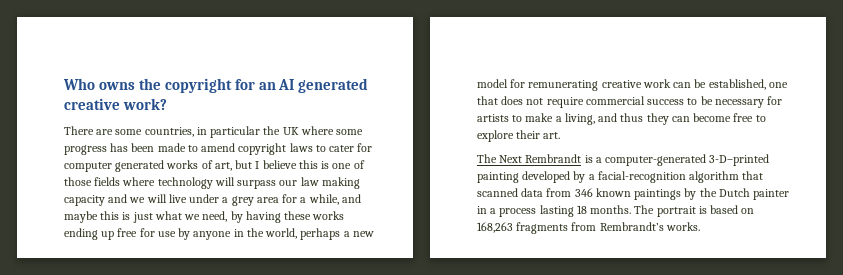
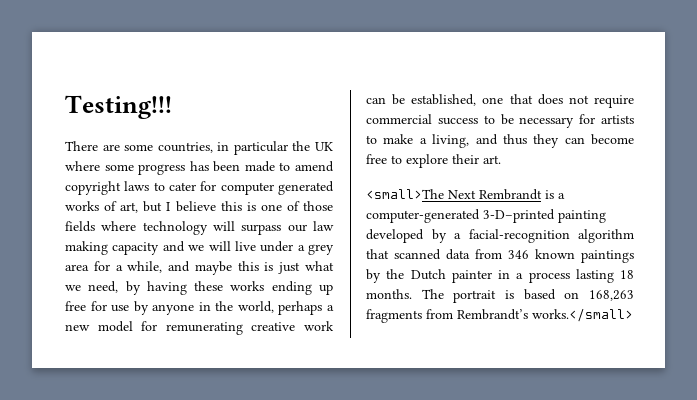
- Who owns the copyright for an AI generated creative work?
+ Testing!!!
- The Next Rembrandt is a computer-generated 3-D–printed painting developed by a facial-recognition algorithm that scanned data from 346 known paintings by the Dutch painter in a process lasting 18 months.
+ <small>The Next Rembrandt is a computer-generated 3-D–printed painting developed by a facial-recognition algorithm that scanned data from 346 known paintings by the Dutch painter in a process lasting 18 months.
- The portrait is based on 168,263 fragments from Rembrandt’s works.
+ The portrait is based on 168,263 fragments from Rembrandt’s works.</small>

